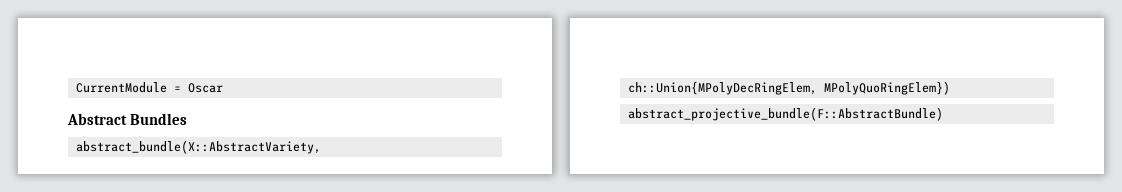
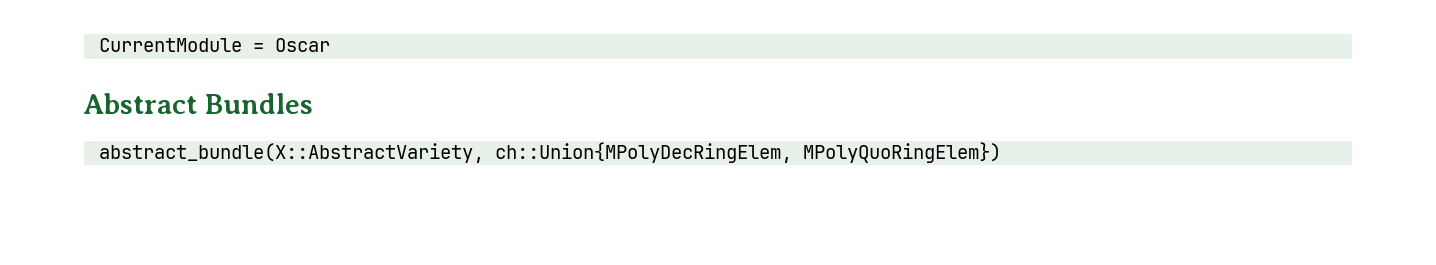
- abstract_projective_bundle(F::AbstractBundle)

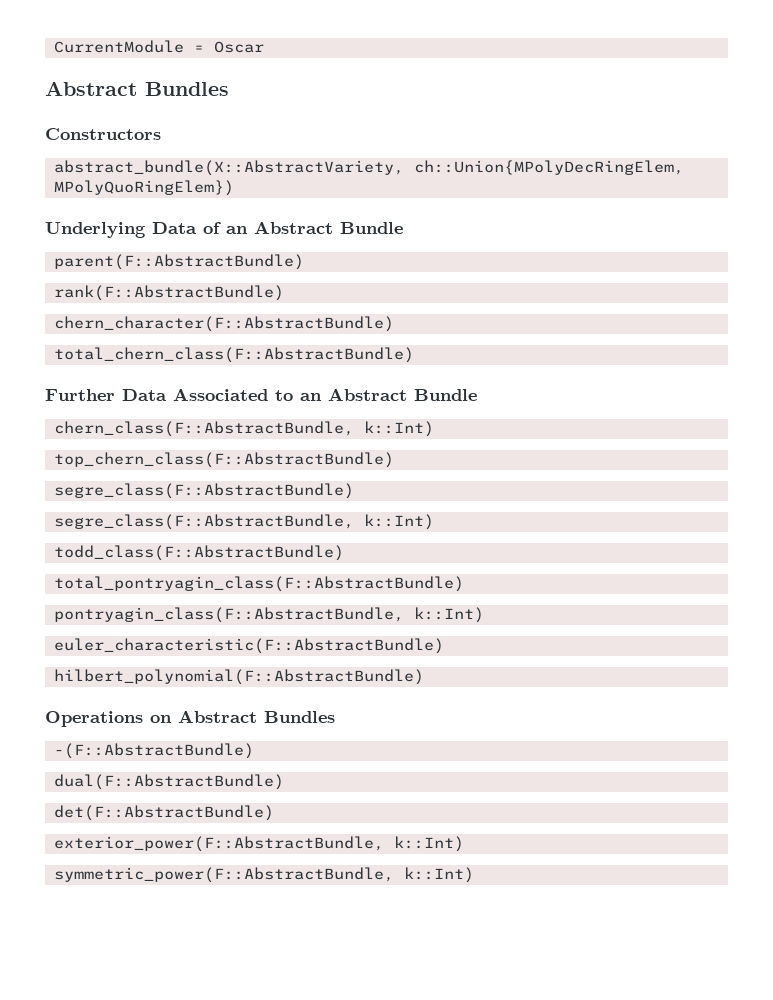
+ Constructors
+ Underlying Data of an Abstract Bundle
+ parent(F::AbstractBundle)
+ rank(F::AbstractBundle)
+ chern_character(F::AbstractBundle)
+ total_chern_class(F::AbstractBundle)
+ Further Data Associated to an Abstract Bundle
+ chern_class(F::AbstractBundle, k::Int)
+ top_chern_class(F::AbstractBundle)
+ segre_class(F::AbstractBundle)
+ segre_class(F::AbstractBundle, k::Int)
+ todd_class(F::AbstractBundle)
+ total_pontryagin_class(F::AbstractBundle)
+ pontryagin_class(F::AbstractBundle, k::Int)
+ euler_characteristic(F::AbstractBundle)
+ hilbert_polynomial(F::AbstractBundle)
+ Operations on Abstract Bundles
+ -(F::AbstractBundle)
+ dual(F::AbstractBundle)
+ det(F::AbstractBundle)
+ exterior_power(F::AbstractBundle, k::Int)
+ symmetric_power(F::AbstractBundle, k::Int)

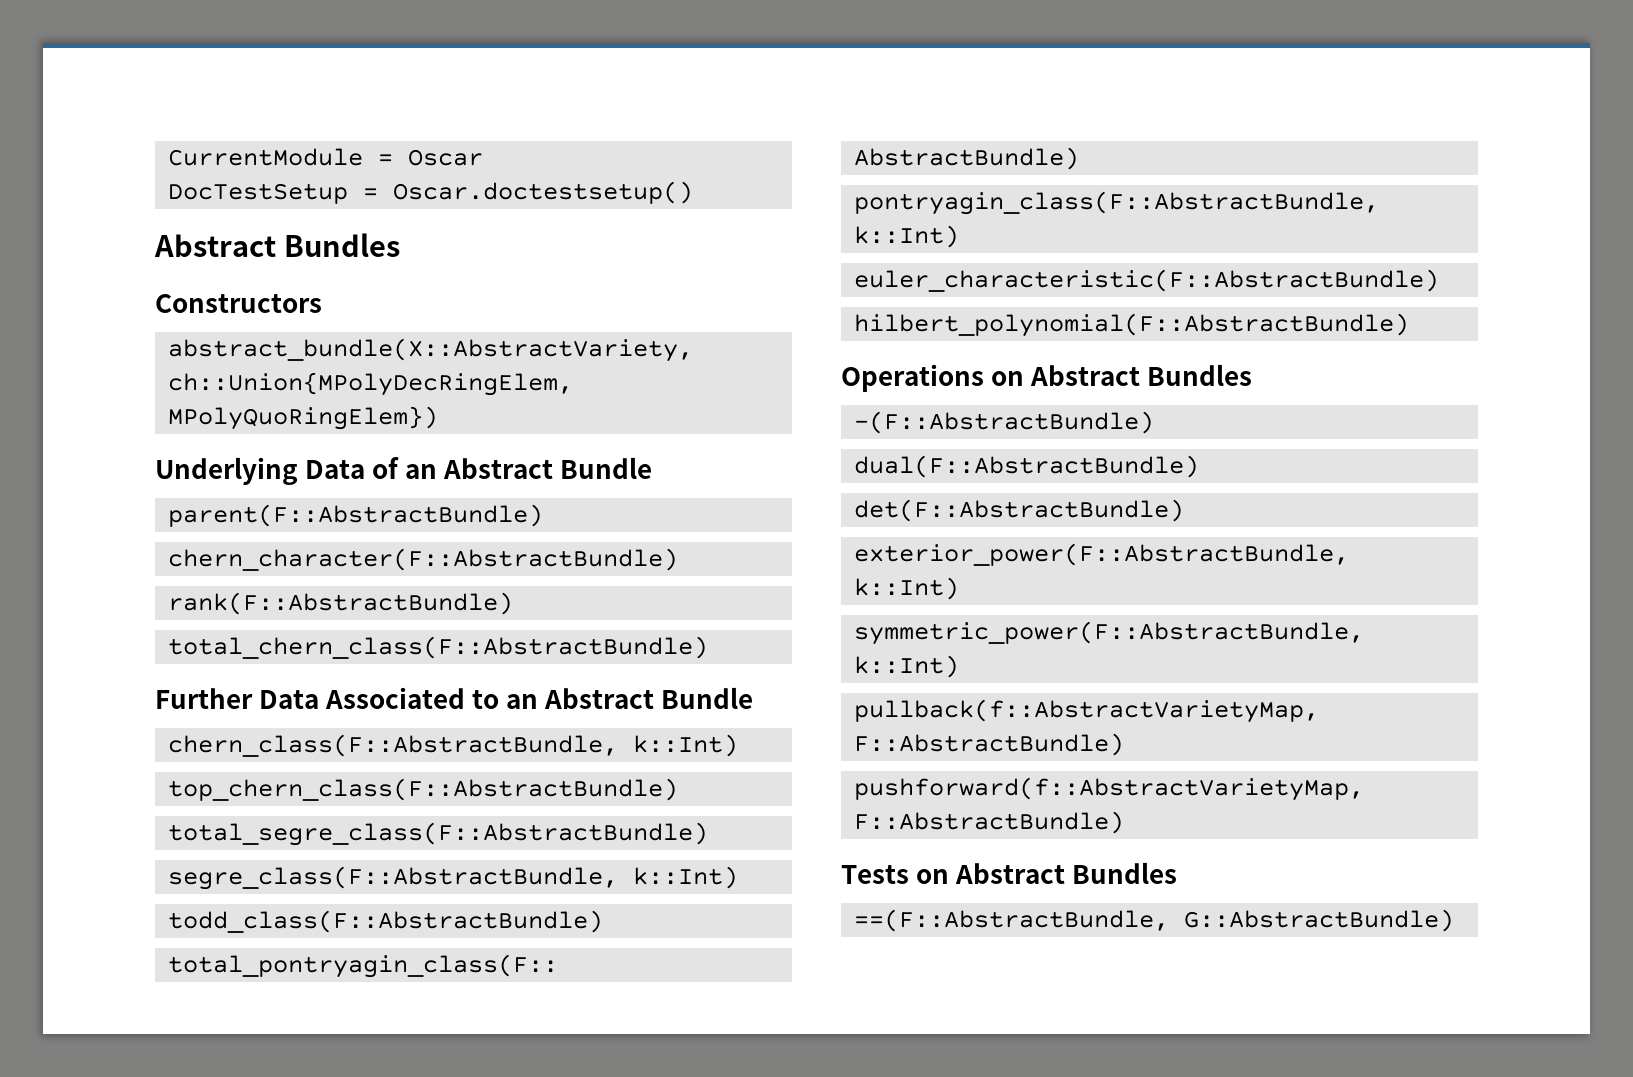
+ DocTestSetup = Oscar.doctestsetup()
+ chern_character(F::AbstractBundle)
- chern_character(F::AbstractBundle)
- segre_class(F::AbstractBundle)
+ total_segre_class(F::AbstractBundle)
+ pullback(f::AbstractVarietyMap, F::AbstractBundle)
+ pushforward(f::AbstractVarietyMap, F::AbstractBundle)
+ Tests on Abstract Bundles
+ ==(F::AbstractBundle, G::AbstractBundle)

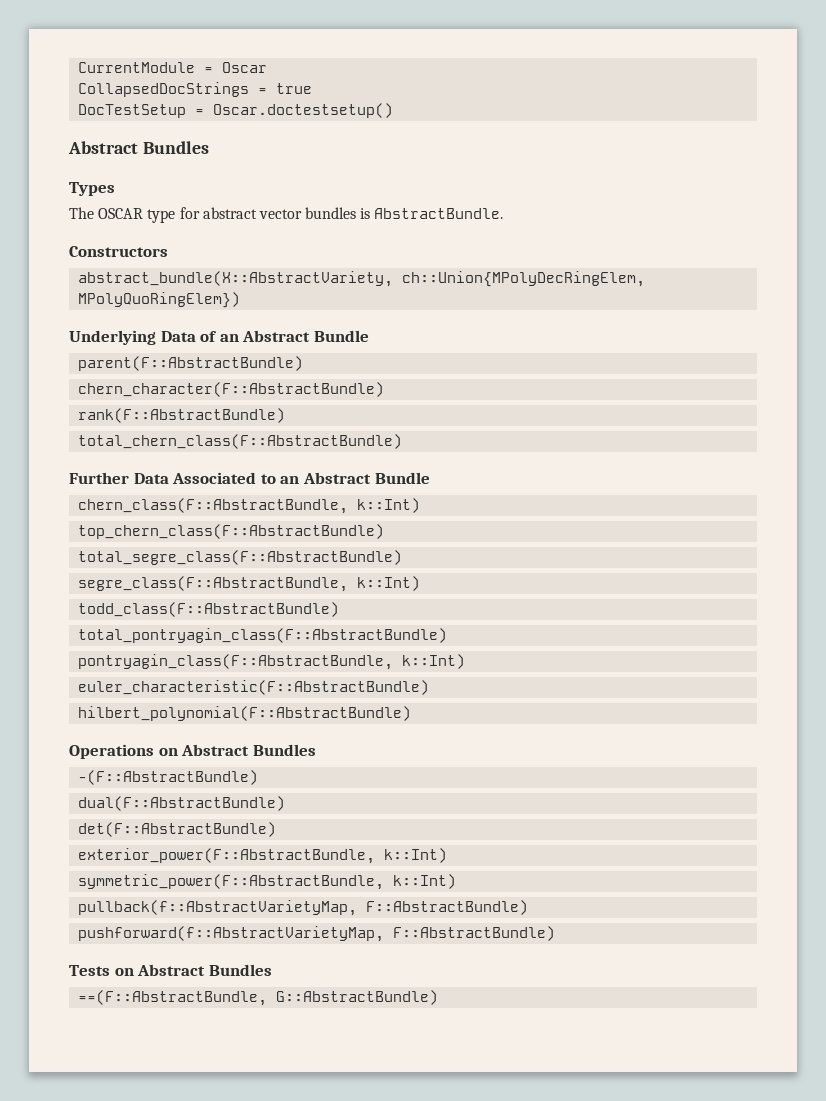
+ CollapsedDocStrings = true
+ Types
+ The OSCAR type for abstract vector bundles is AbstractBundle.

